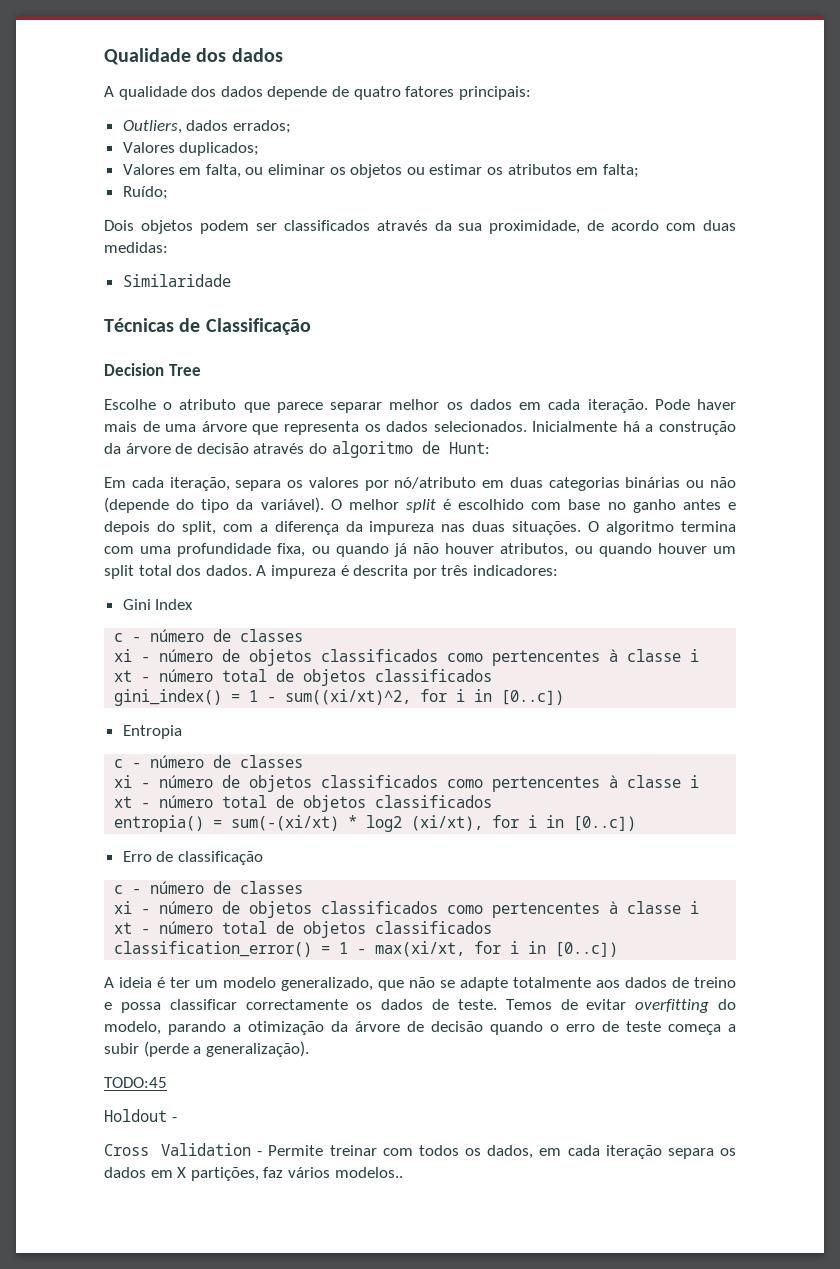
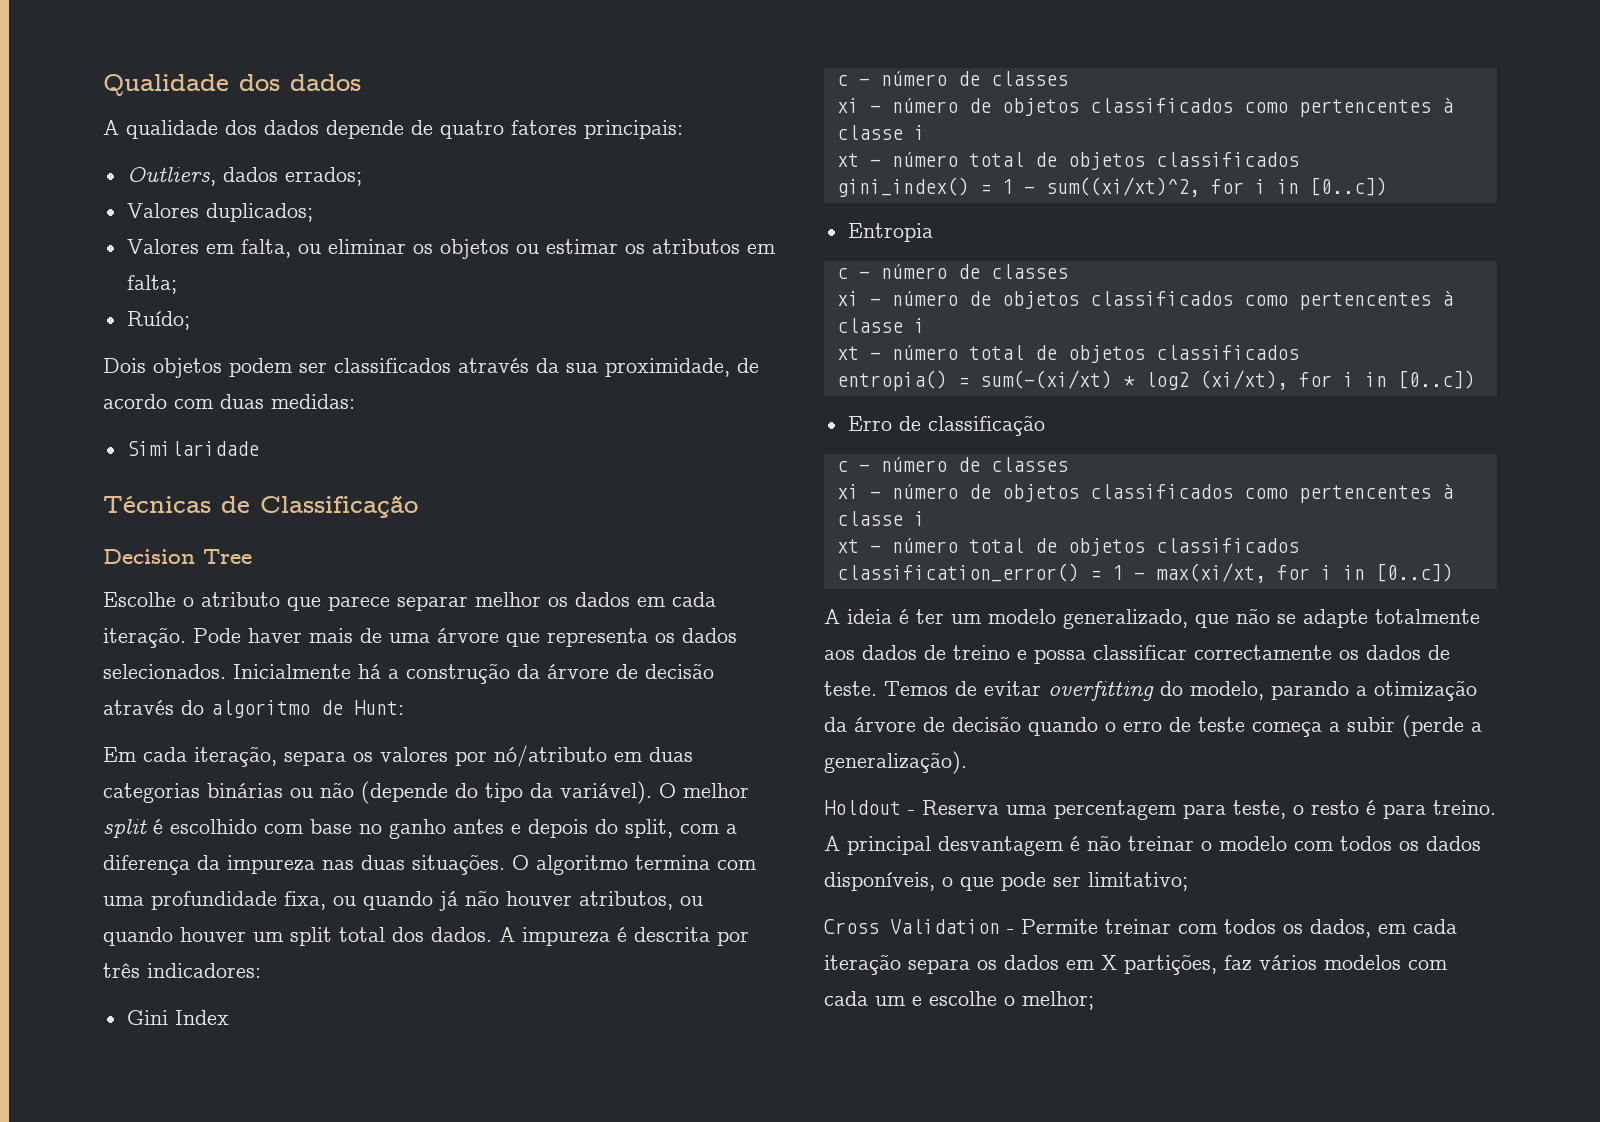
- TODO:45
- Holdout -
+ Holdout - Reserva uma percentagem para teste, o resto é para treino. A principal desvantagem é não treinar o modelo com todos os dados disponíveis, o que pode ser limitativo;
- Cross Validation - Permite treinar com todos os dados, em cada iteração separa os dados em X partições, faz vários modelos..
+ Cross Validation - Permite treinar com todos os dados, em cada iteração separa os dados em X partições, faz vários modelos com cada um e escolhe o melhor;

